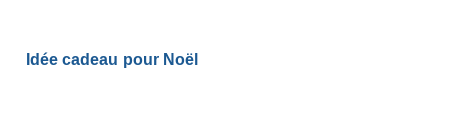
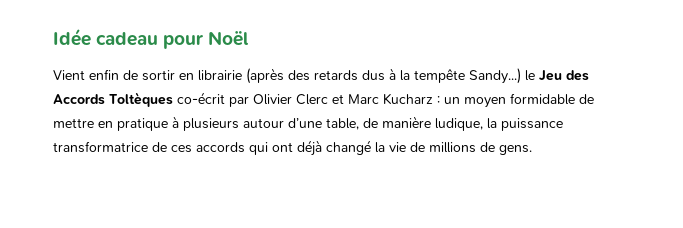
+ Vient enfin de sortir en librairie (après des retards dus à la tempête Sandy...) le Jeu des Accords Toltèques co-écrit par Olivier Clerc et Marc Kucharz : un moyen formidable de mettre en pratique à plusieurs autour d’une table, de manière ludique, la puissance transformatrice de ces accords qui ont déjà changé la vie de millions de gens.

